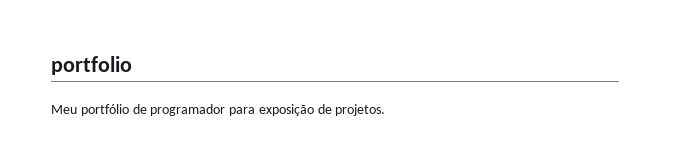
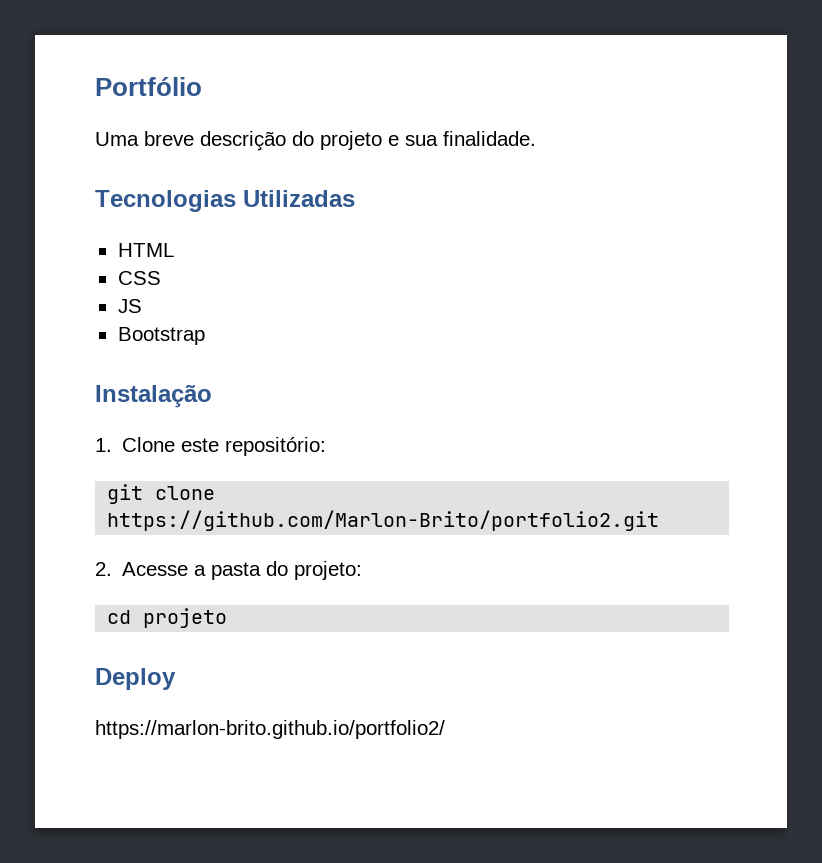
- portfolio
- Meu portfólio de programador para exposição de projetos.
+ Portfólio
+ Uma breve descrição do projeto e sua finalidade.
+ Tecnologias Utilizadas
+ HTML
+ CSS
+ JS
+ Bootstrap
+ Instalação
+ 1. Clone este repositório:
+ git clone https://github.com/Marlon-Brito/portfolio2.git
+ 2. Acesse a pasta do projeto:
+ cd projeto
+ Deploy
+ https://marlon-brito.github.io/portfolio2/

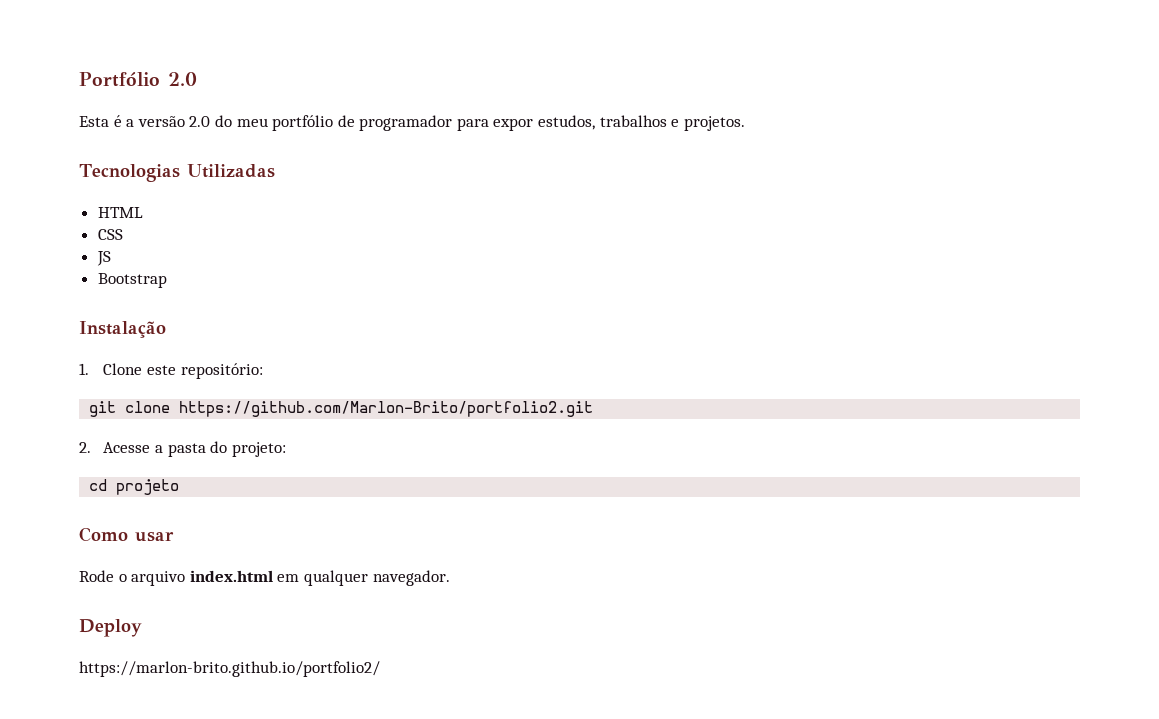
- Portfólio
- Uma breve descrição do projeto e sua finalidade.
+ Portfólio 2.0
+ Esta é a versão 2.0 do meu portfólio de programador para expor estudos, trabalhos e projetos.
+ Como usar
+ Rode o arquivo index.html em qualquer navegador.

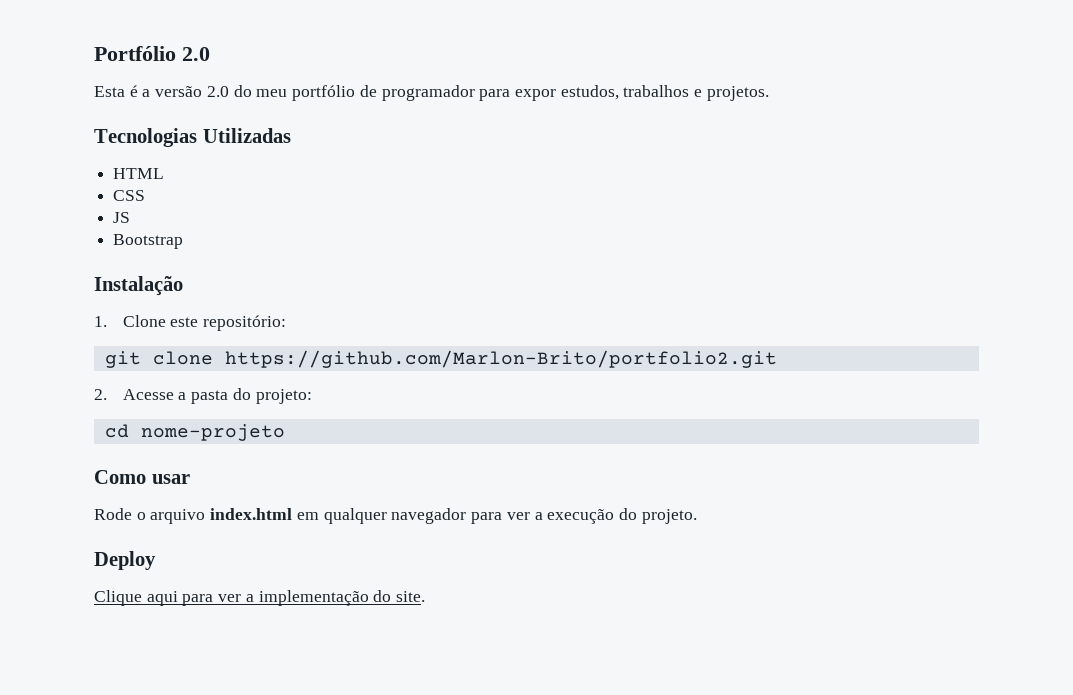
- cd projeto
+ cd nome-projeto
- Rode o arquivo index.html em qualquer navegador.
+ Rode o arquivo index.html em qualquer navegador para ver a execução do projeto.
  Deploy
- https://marlon-brito.github.io/portfolio2/
+ Clique aqui para ver a implementação do site.

